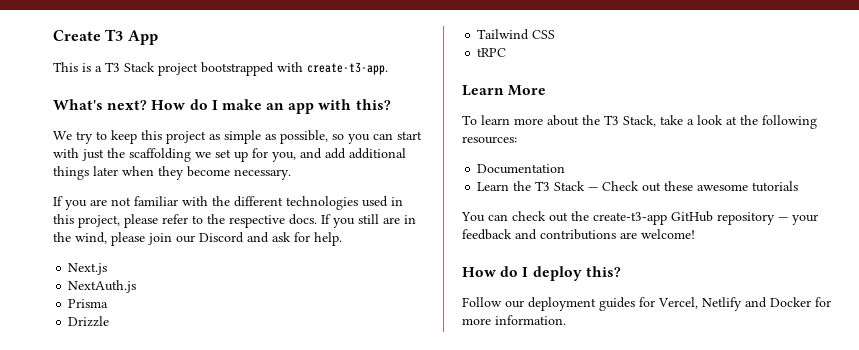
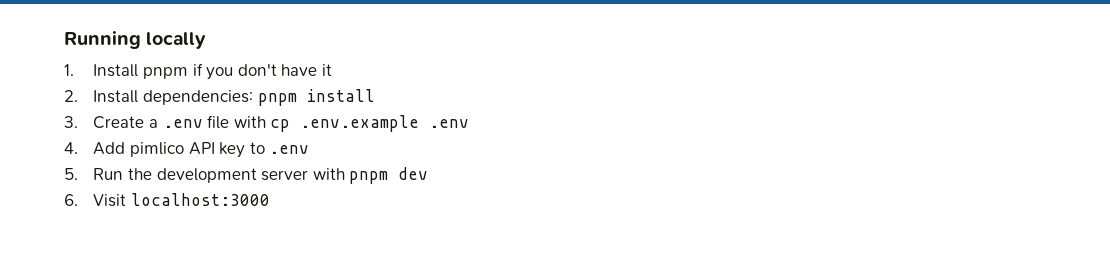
- Create T3 App
- This is a T3 Stack project bootstrapped with create-t3-app.
- What's next? How do I make an app with this?
- We try to keep this project as simple as possible, so you can start with just the scaffolding we set up for you, and add additional things later when they become necessary.
- If you are not familiar with the different technologies used in this project, please refer to the respective docs. If you still are in the wind, please join our Discord and ask for help.
- Next.js
- NextAuth.js
- Prisma
- Drizzle
- Tailwind CSS
- tRPC
- Learn More
- To learn more about the T3 Stack, take a look at the following resources:
- Documentation
- Learn the T3 Stack — Check out these awesome tutorials
- You can check out the create-t3-app GitHub repository — your feedback and contributions are welcome!
- How do I deploy this?
- Follow our deployment guides for Vercel, Netlify and Docker for more information.
+ Running locally
+ 1. Install pnpm if you don't have it
+ 2. Install dependencies: pnpm install
+ 3. Create a .env file with cp .env.example .env
+ 4. Add pimlico API key to .env
+ 5. Run the development server with pnpm dev
+ 6. Visit localhost:3000

